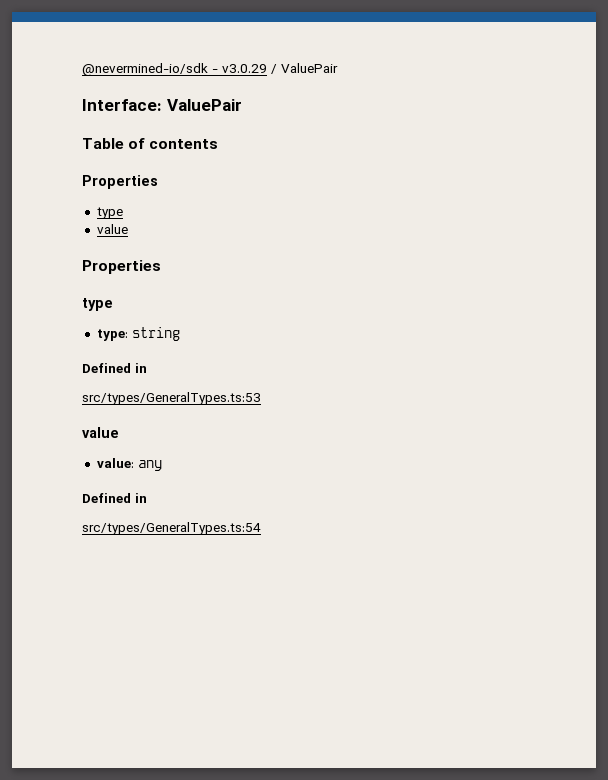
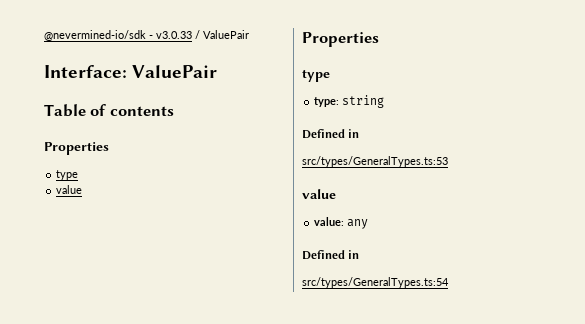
- @nevermined-io/sdk - v3.0.29 / ValuePair
+ @nevermined-io/sdk - v3.0.33 / ValuePair

